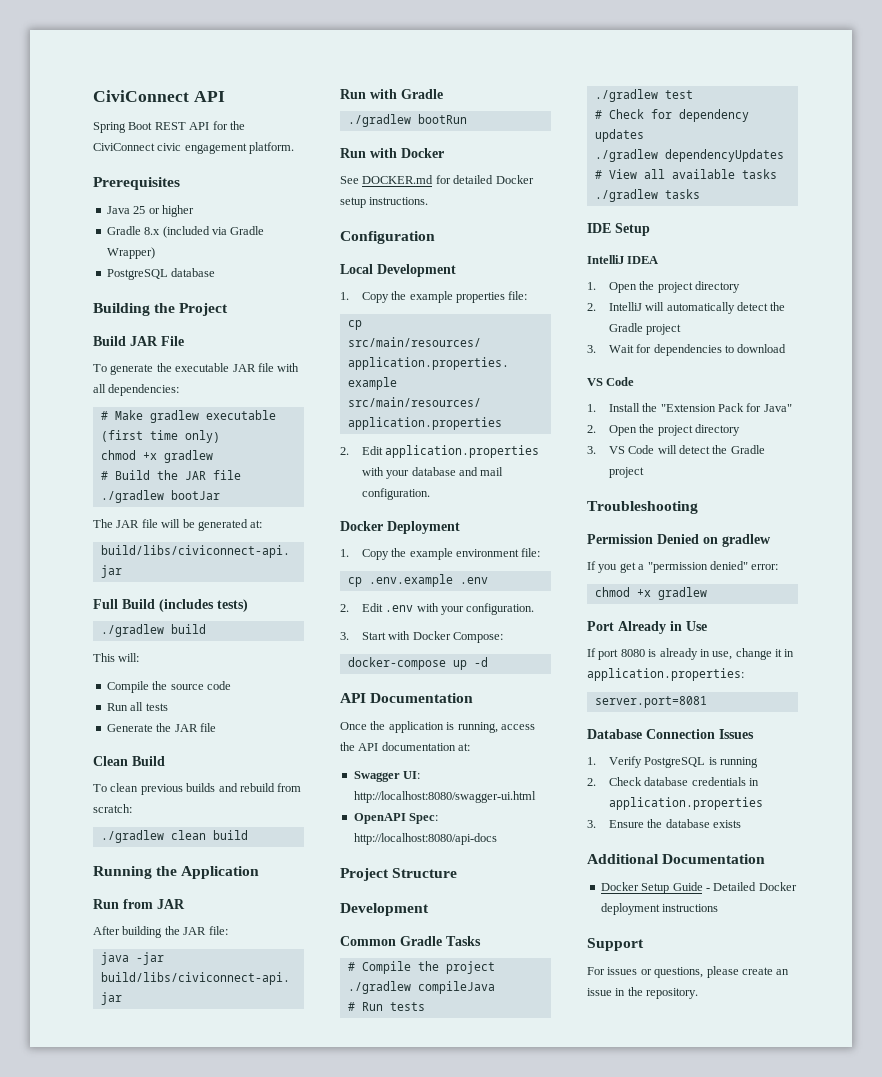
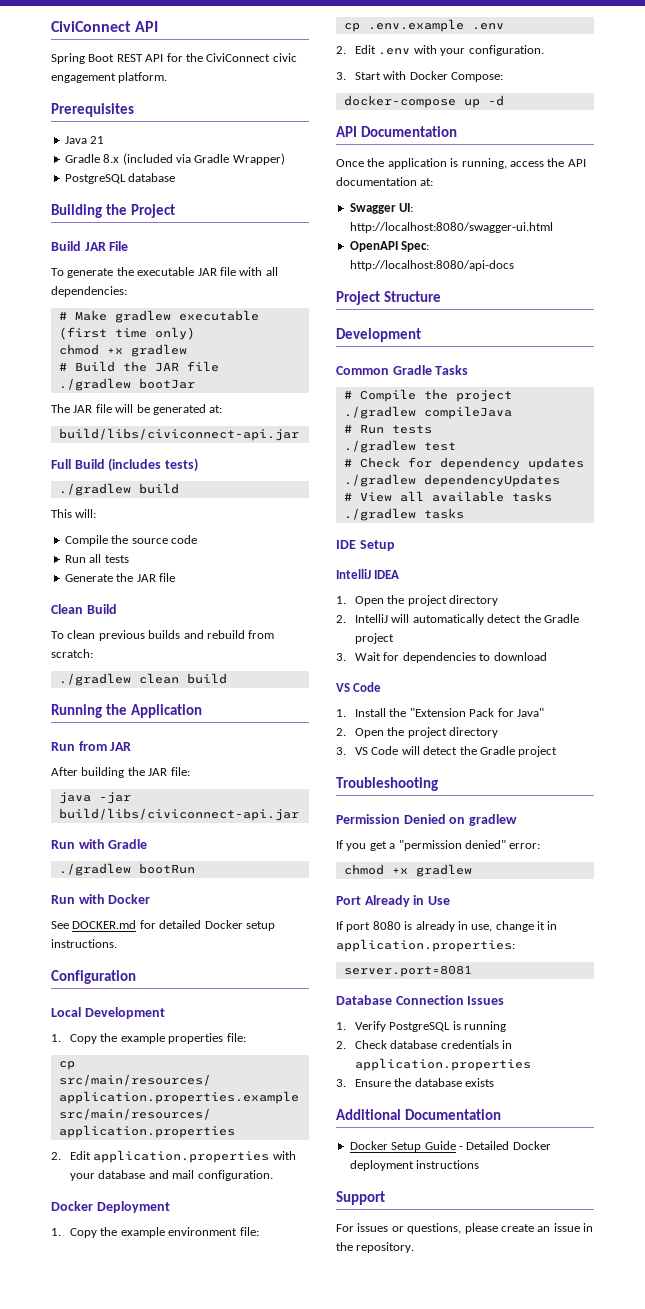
- Java 25 or higher
+ Java 21

